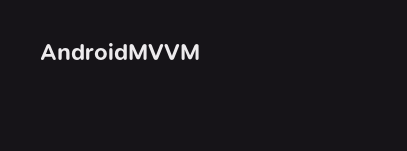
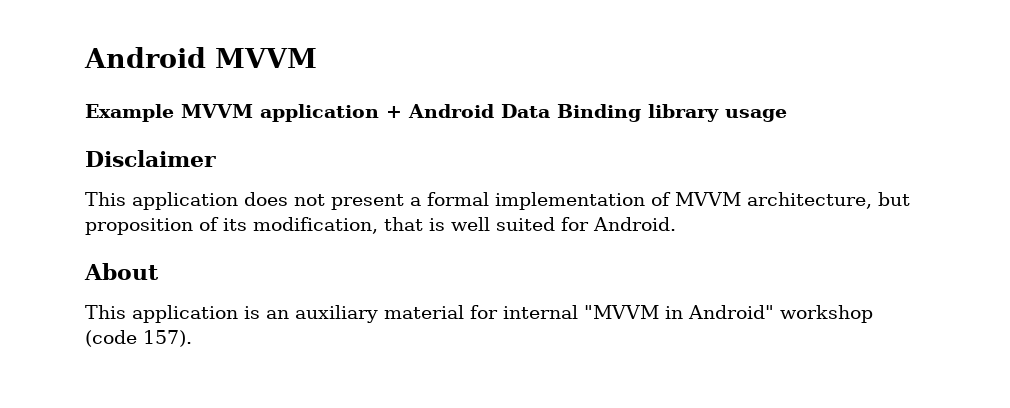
- AndroidMVVM
+ Android MVVM
+ Example MVVM application + Android Data Binding library usage
+ Disclaimer
+ This application does not present a formal implementation of MVVM architecture, but proposition of its modification, that is well suited for Android.
+ About
+ This application is an auxiliary material for internal "MVVM in Android" workshop (code 157).

